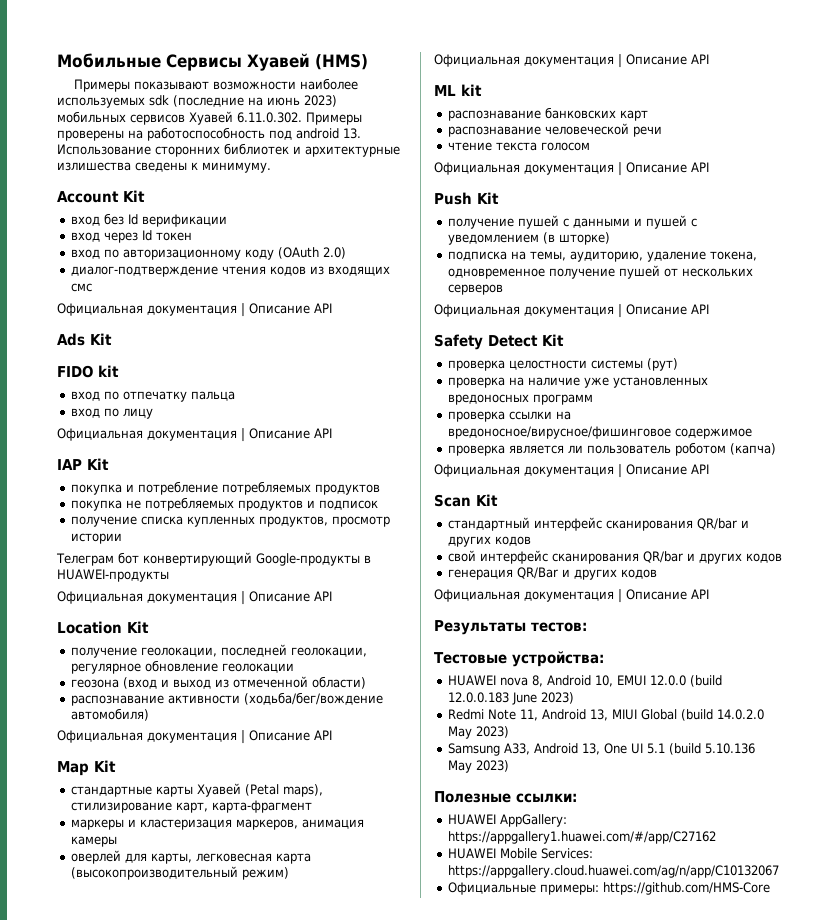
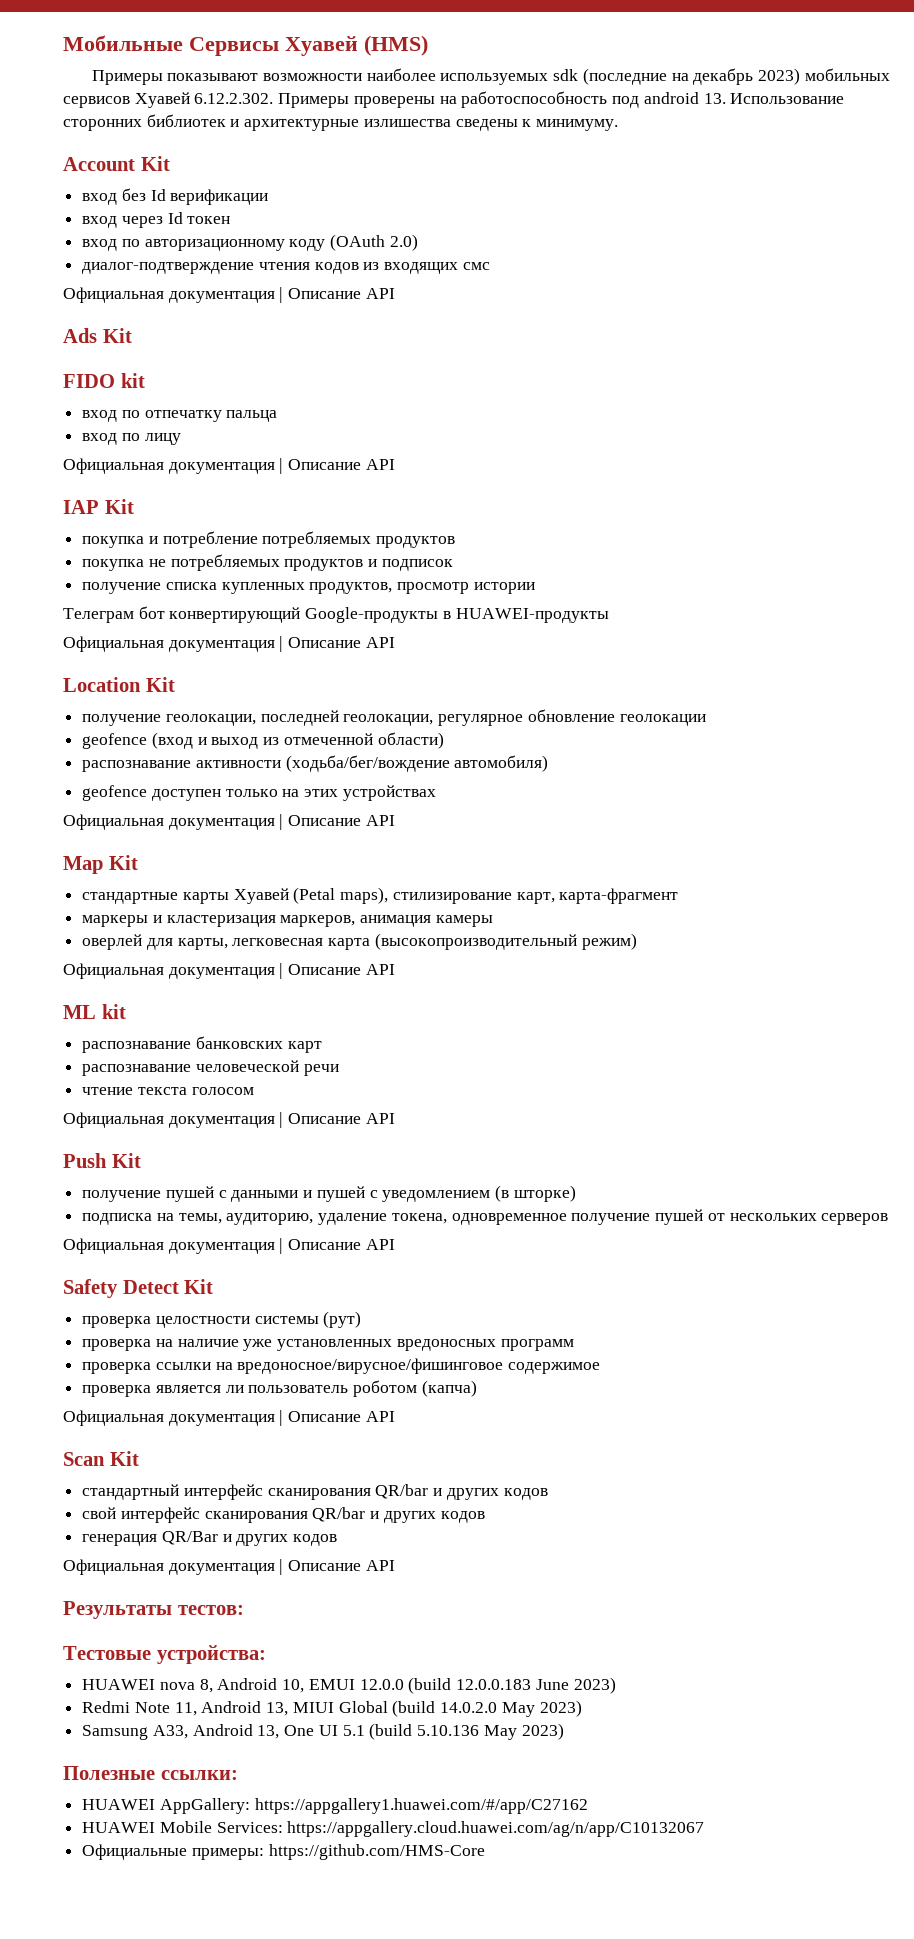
- Примеры показывают возможности наиболее используемых sdk (последние на июнь 2023) мобильных сервисов Хуавей 6.11.0.302. Примеры проверены на работоспособность под android 13. Использование сторонних библиотек и архитектурные излишества сведены к минимуму.
+ Примеры показывают возможности наиболее используемых sdk (последние на декабрь 2023) мобильных сервисов Хуавей 6.12.2.302. Примеры проверены на работоспособность под android 13. Использование сторонних библиотек и архитектурные излишества сведены к минимуму.
- геозона (вход и выход из отмеченной области)
+ geofence (вход и выход из отмеченной области)
+ geofence доступен только на этих устройствах

